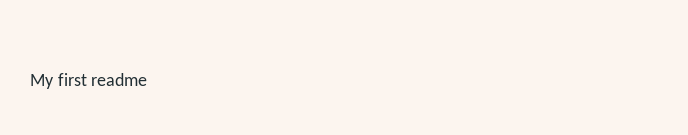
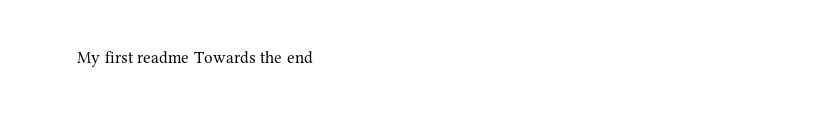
- My first readme
+ My first readme Towards the end

